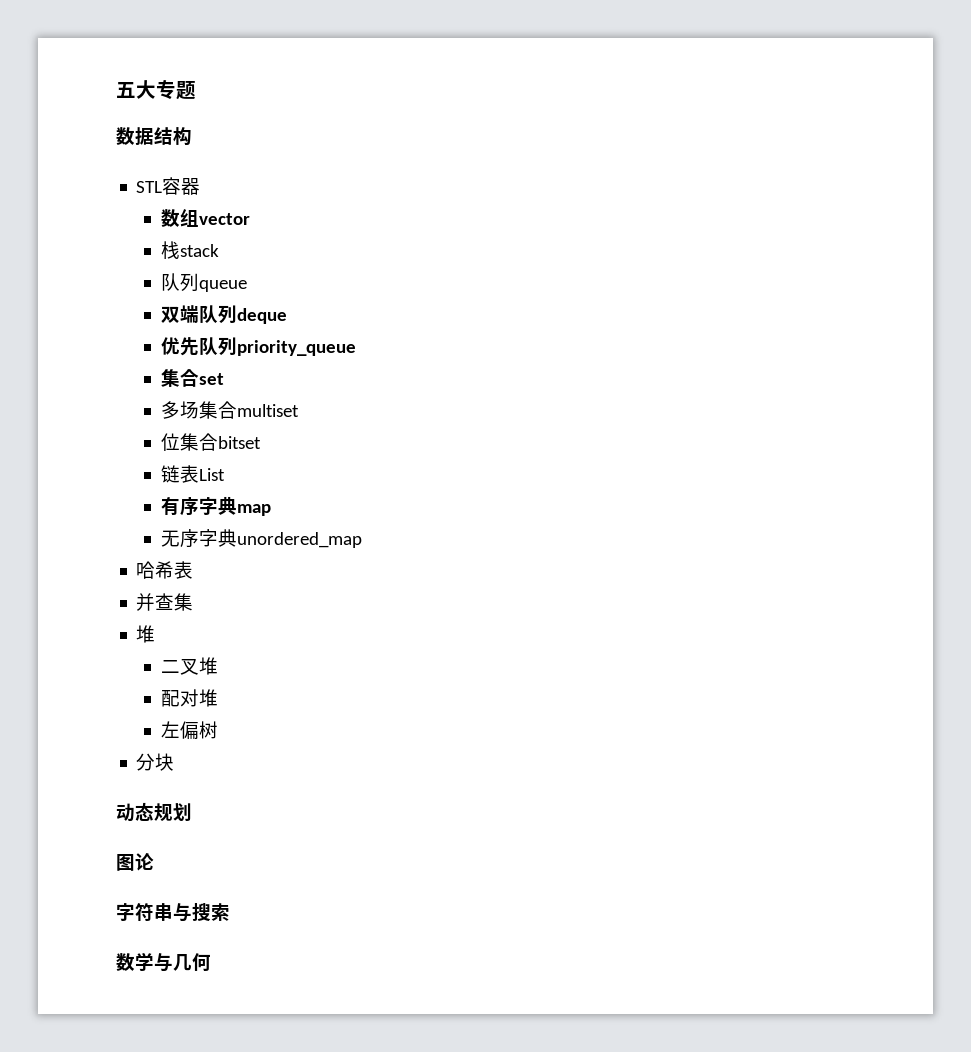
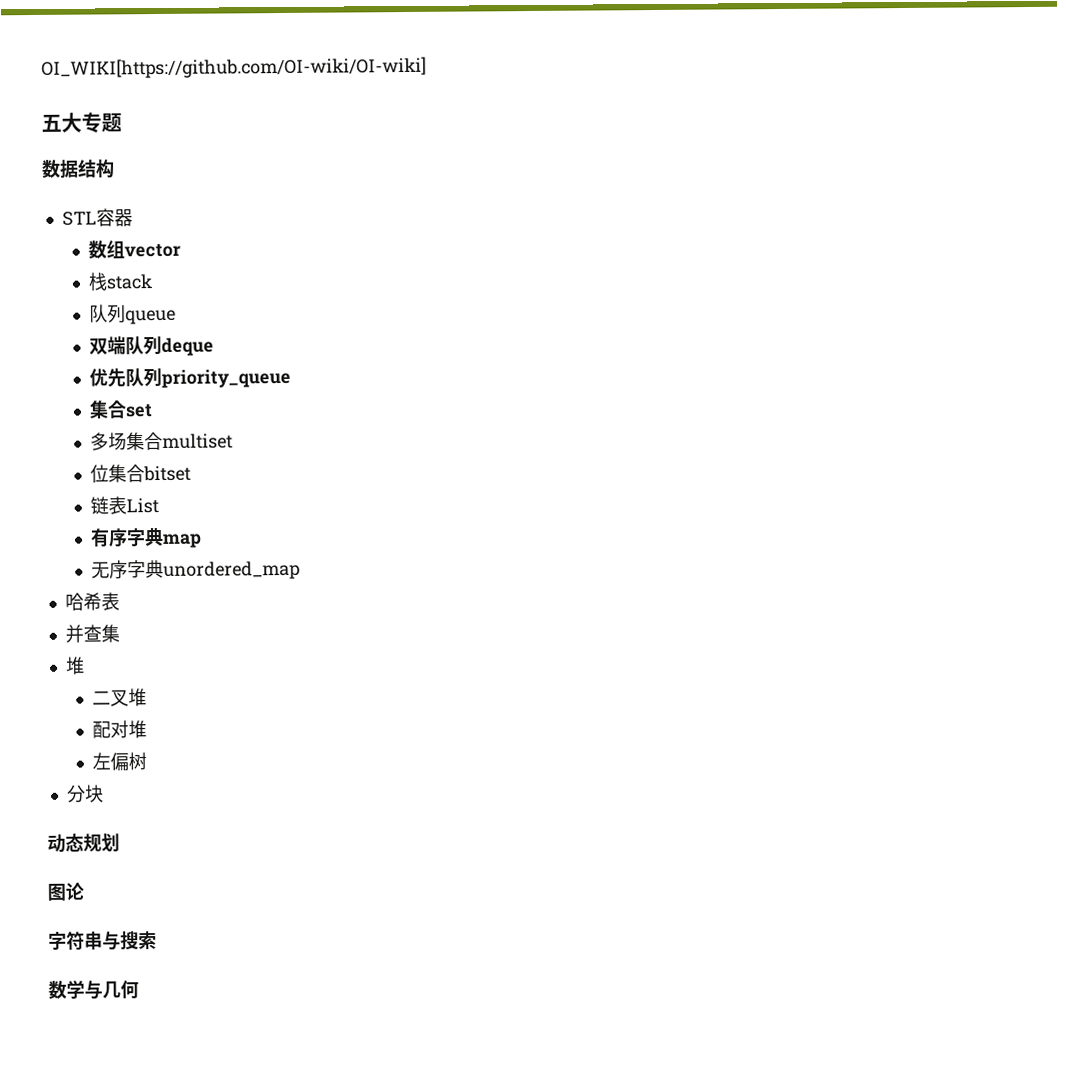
+ OI_WIKI[https://github.com/OI-wiki/OI-wiki]

